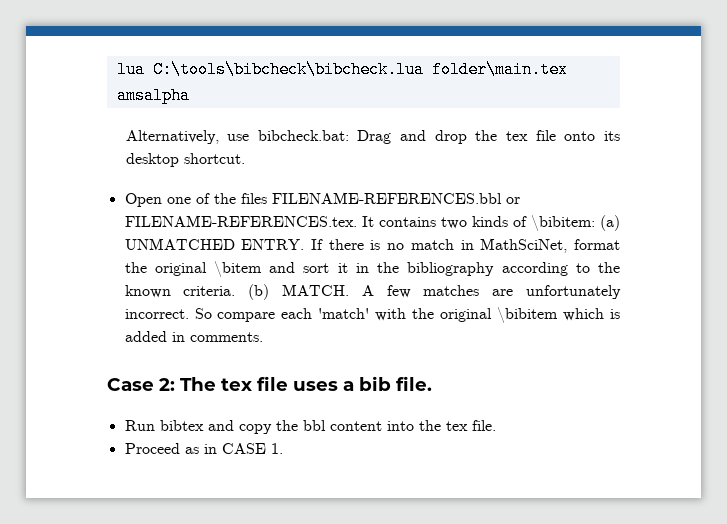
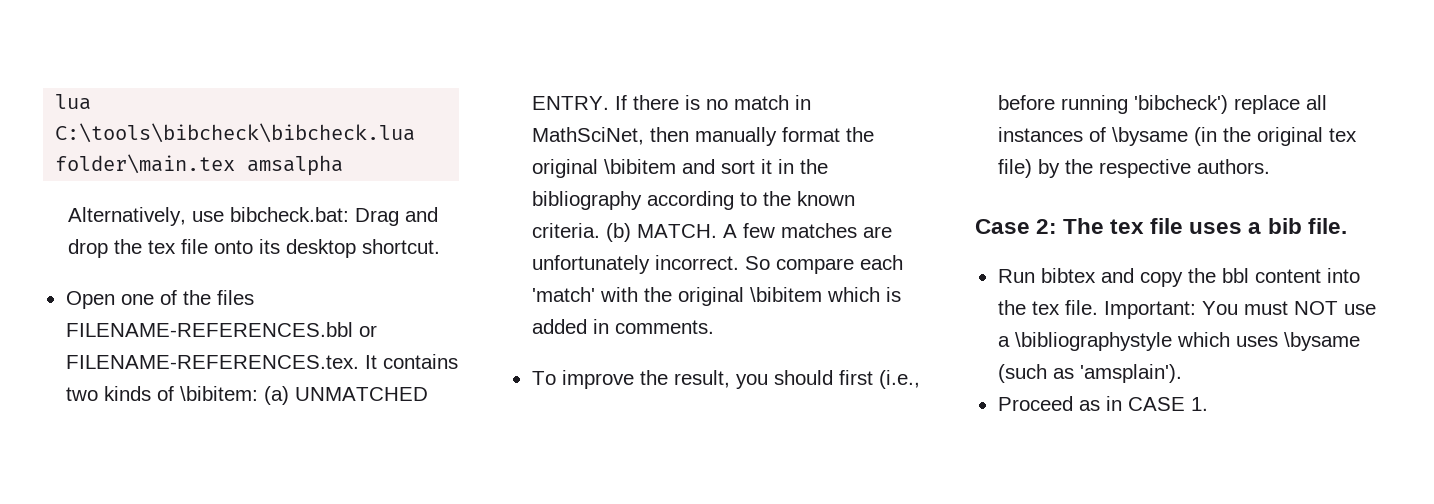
- If there is no match in MathSciNet, format the original \bitem and sort it in the bibliography according to the known criteria.
+ If there is no match in MathSciNet, then manually format the original \bibitem and sort it in the bibliography according to the known criteria.
+ To improve the result, you should first (i.e., before running 'bibcheck') replace all instances of \bysame (in the original tex file) by the respective authors.
+ Important: You must NOT use a \bibliographystyle which uses \bysame (such as 'amsplain').

